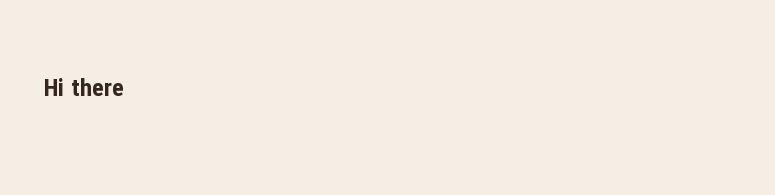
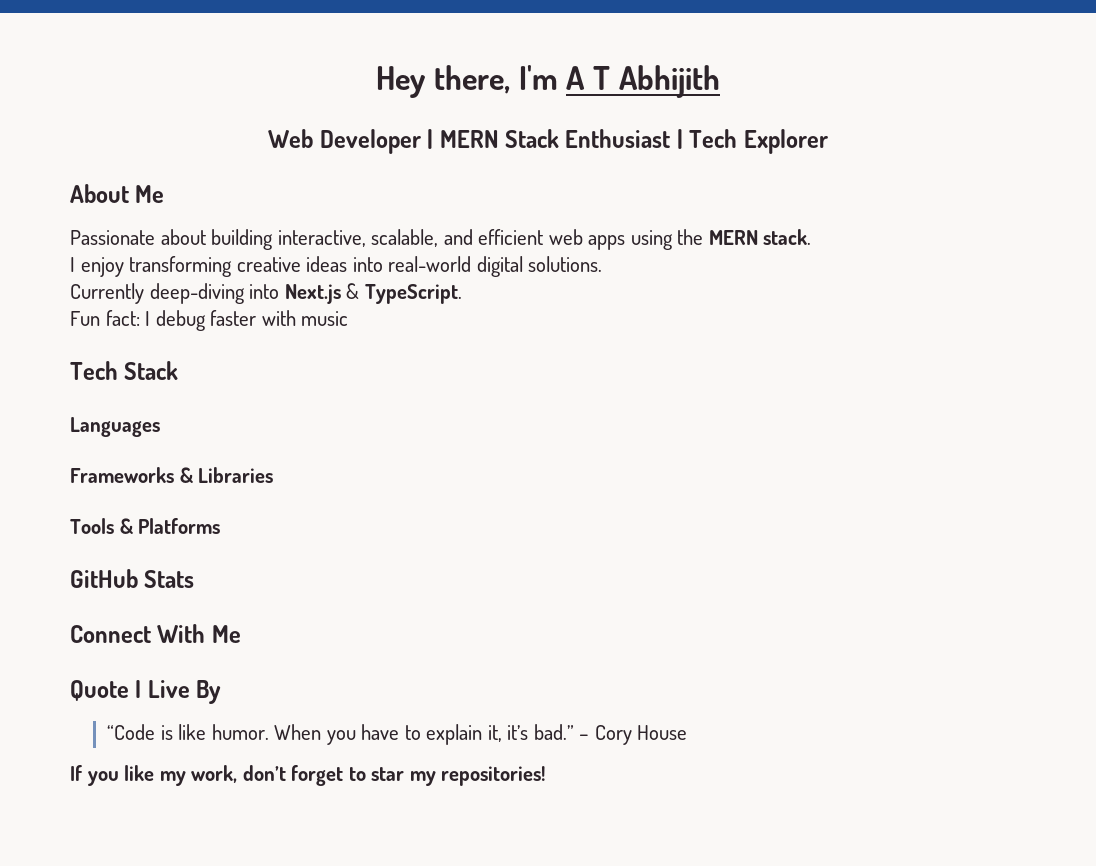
- Hi there
+ Hey there, I'm A T Abhijith
+ Web Developer | MERN Stack Enthusiast | Tech Explorer
+ About Me
+ Passionate about building interactive, scalable, and efficient web apps using the MERN stack.
+ I enjoy transforming creative ideas into real-world digital solutions.
+ Currently deep-diving into Next.js & TypeScript.
+ Fun fact: I debug faster with music
+ Tech Stack
+ Languages
+ Frameworks & Libraries
+ Tools & Platforms
+ GitHub Stats
+ Connect With Me
+ Quote I Live By
+ “Code is like humor. When you have to explain it, it’s bad.” – Cory House
+ If you like my work, don’t forget to star my repositories!

